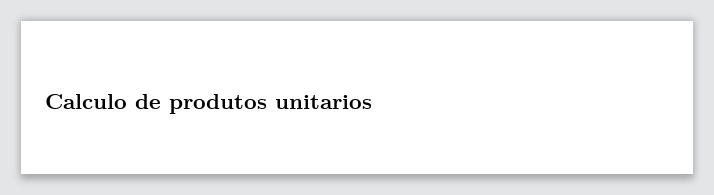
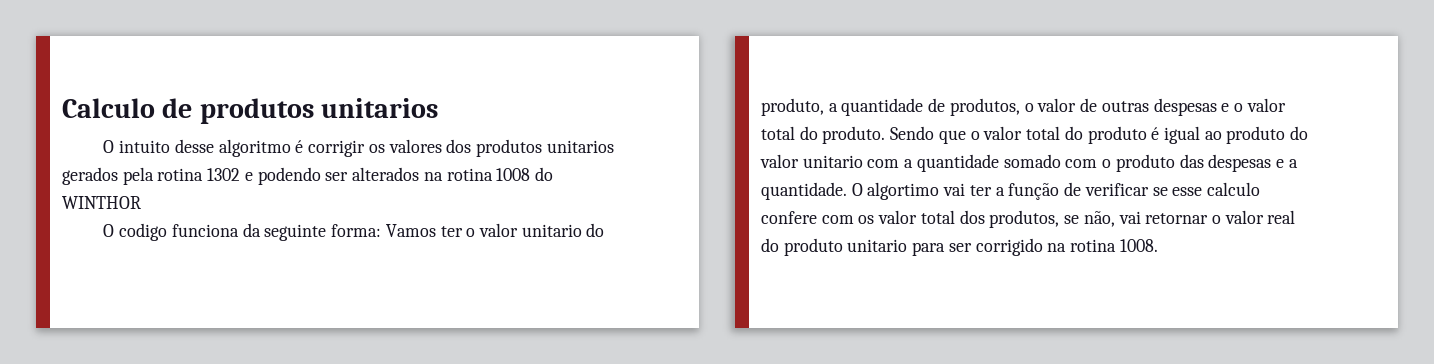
+ O intuito desse algoritmo é corrigir os valores dos produtos unitarios gerados pela rotina 1302 e podendo ser alterados na rotina 1008 do WINTHOR
+ O codigo funciona da seguinte forma: Vamos ter o valor unitario do produto, a quantidade de produtos, o valor de outras despesas e o valor total do produto. Sendo que o valor total do produto é igual ao produto do valor unitario com a quantidade somado com o produto das despesas e a quantidade. O algortimo vai ter a função de verificar se esse calculo confere com os valor total dos produtos, se não, vai retornar o valor real do produto unitario para ser corrigido na rotina 1008.

